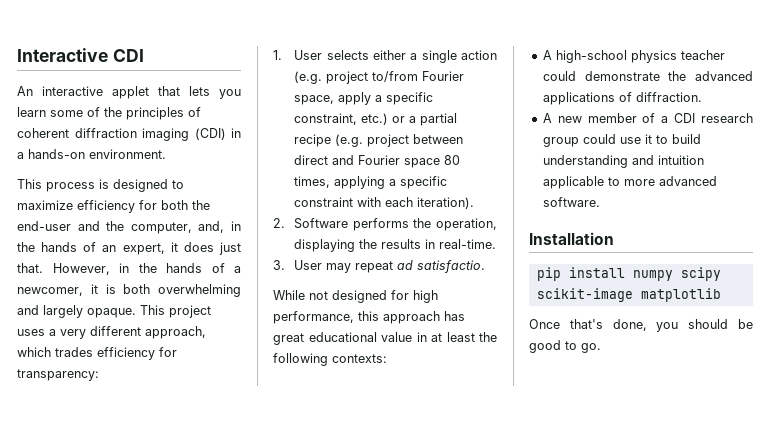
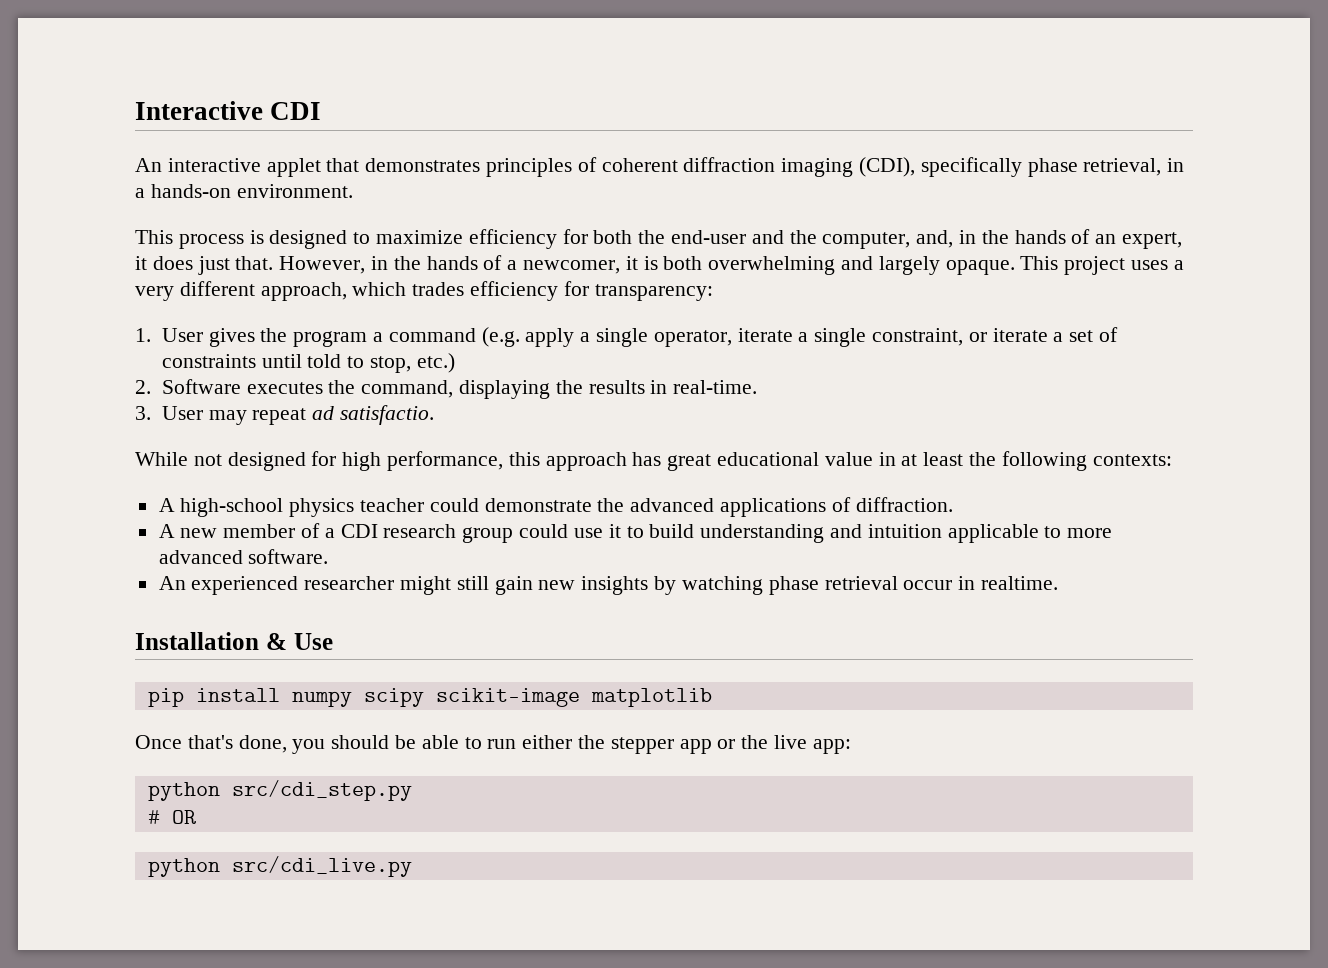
- An interactive applet that lets you learn some of the principles of coherent diffraction imaging (CDI) in a hands-on environment.
+ An interactive applet that demonstrates principles of coherent diffraction imaging (CDI), specifically phase retrieval, in a hands-on environment.
- 1. User selects either a single action (e.g. project to/from Fourier space, apply a specific constraint, etc.) or a partial recipe (e.g. project between direct and Fourier space 80 times, applying a specific constraint with each iteration).
+ 1. User gives the program a command (e.g. apply a single operator, iterate a single constraint, or iterate a set of constraints until told to stop, etc.)
- 2. Software performs the operation, displaying the results in real-time.
+ 2. Software executes the command, displaying the results in real-time.
+ An experienced researcher might still gain new insights by watching phase retrieval occur in realtime.
- Installation
+ Installation & Use
- Once that's done, you should be good to go.
+ Once that's done, you should be able to run either the stepper app or the live app:
+ python src/cdi_step.py
+ # OR
+ python src/cdi_live.py

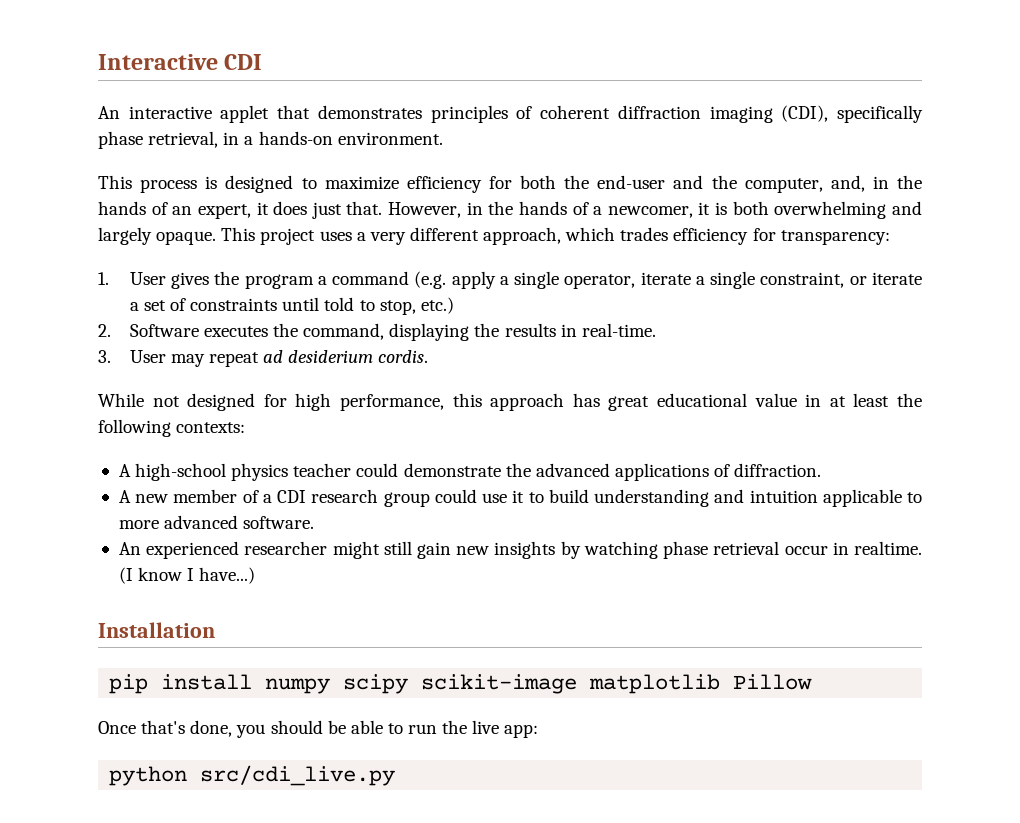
- 3. User may repeat ad satisfactio.
+ 3. User may repeat ad desiderium cordis.
+ (I know I have...)
- Installation & Use
+ Installation
- pip install numpy scipy scikit-image matplotlib
+ pip install numpy scipy scikit-image matplotlib Pillow
- Once that's done, you should be able to run either the stepper app or the live app:
+ Once that's done, you should be able to run the live app:
- python src/cdi_step.py
- # OR

